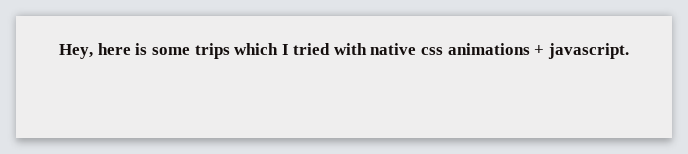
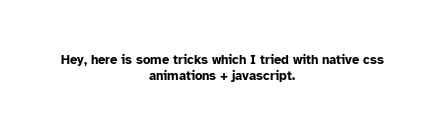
- Hey, here is some trips which I tried with native css animations + javascript.
+ Hey, here is some tricks which I tried with native css animations + javascript.

